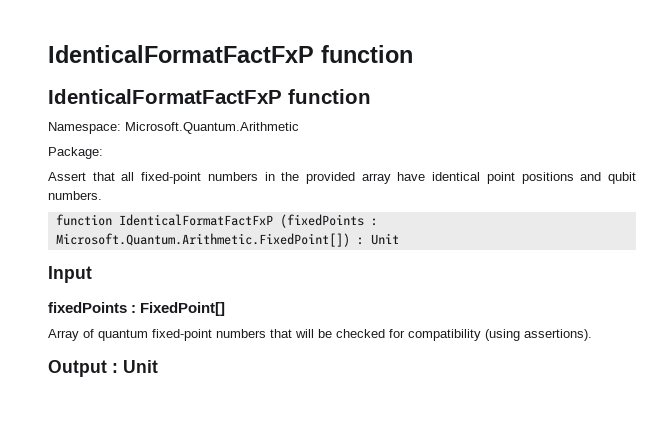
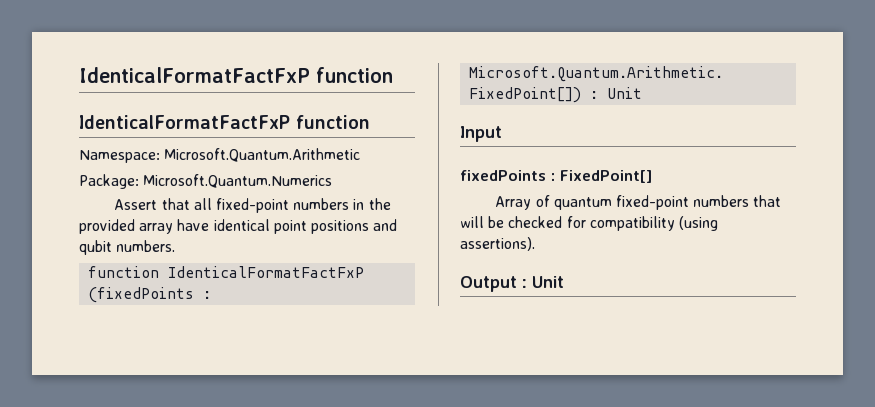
- Package:
+ Package: Microsoft.Quantum.Numerics

